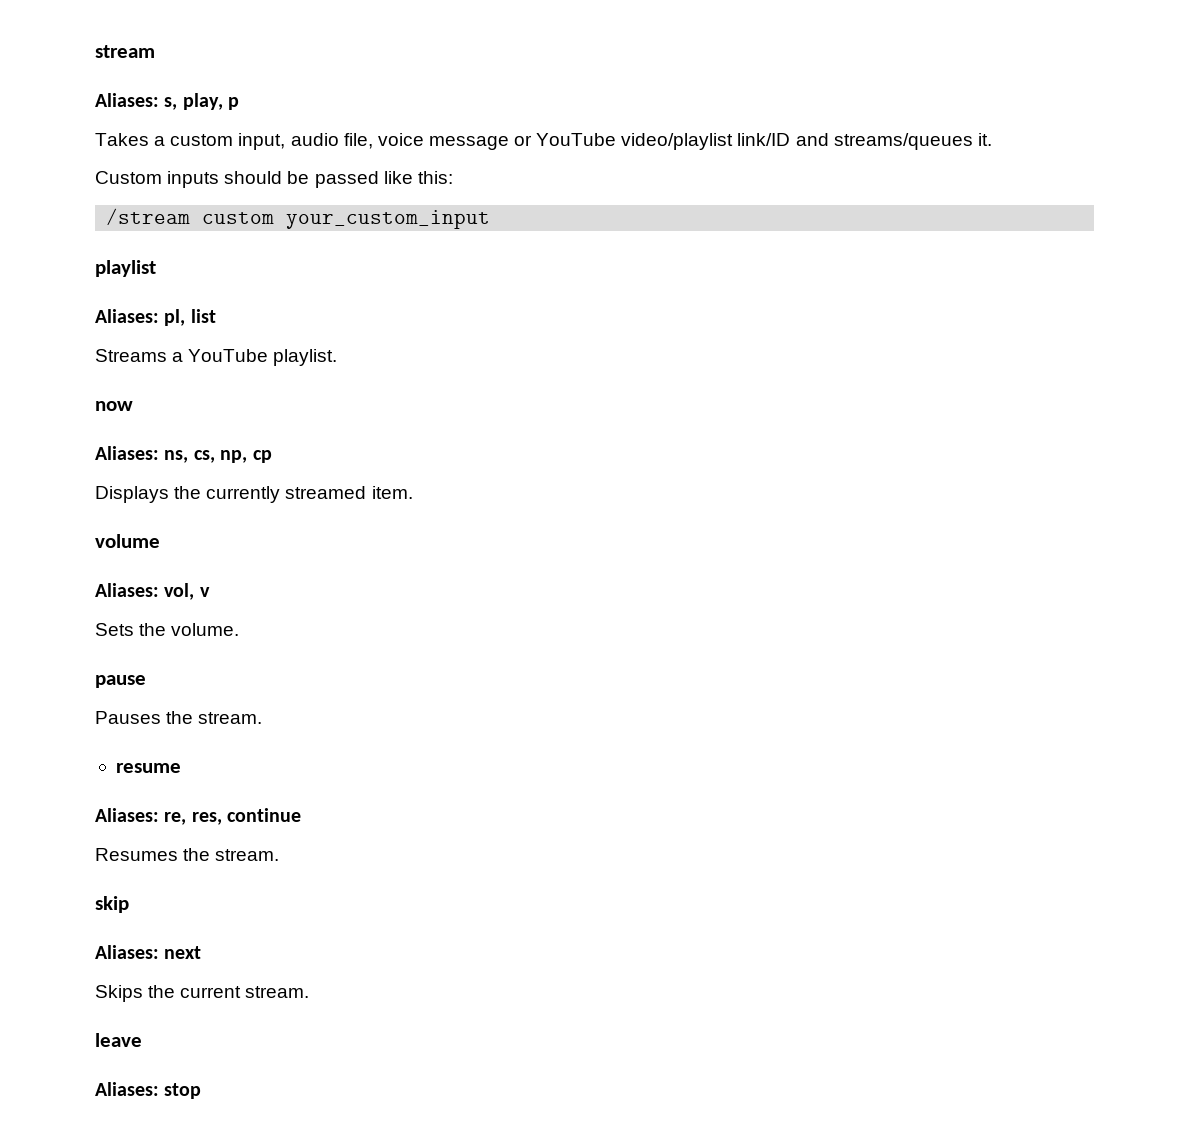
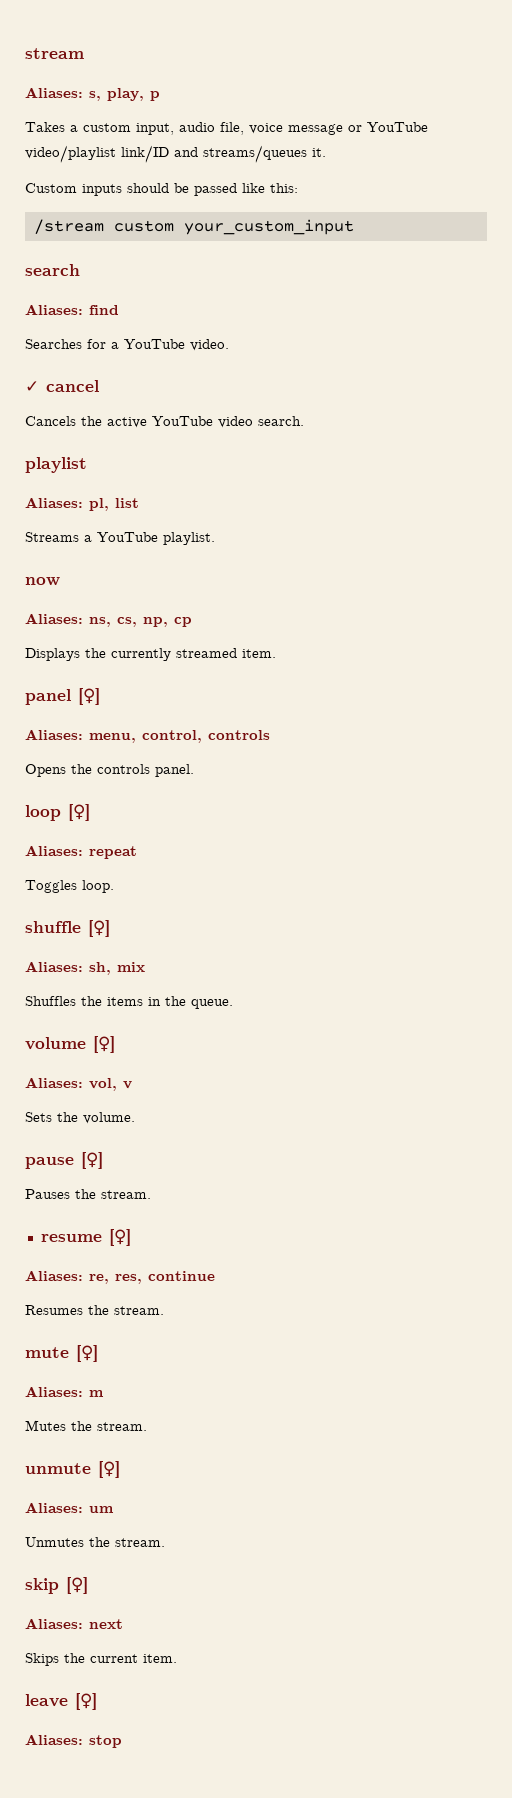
+ search
+ Aliases: find
+ Searches for a YouTube video.
+ ✓ cancel
+ Cancels the active YouTube video search.
+ panel [♀]
+ Aliases: menu, control, controls
+ Opens the controls panel.
+ loop [♀]
+ Aliases: repeat
+ Toggles loop.
+ shuffle [♀]
+ Aliases: sh, mix
+ Shuffles the items in the queue.
- volume
+ volume [♀]
- pause
+ pause [♀]
- resume
+ resume [♀]
+ mute [♀]
+ Aliases: m
+ Mutes the stream.
+ unmute [♀]
+ Aliases: um
+ Unmutes the stream.
- skip
+ skip [♀]
- Skips the current stream.
+ Skips the current item.
- leave
+ leave [♀]

